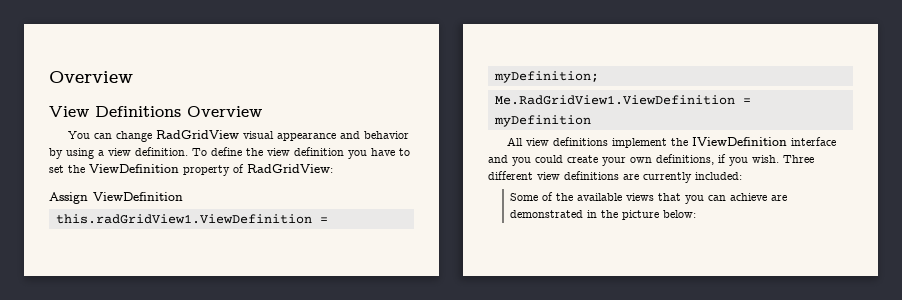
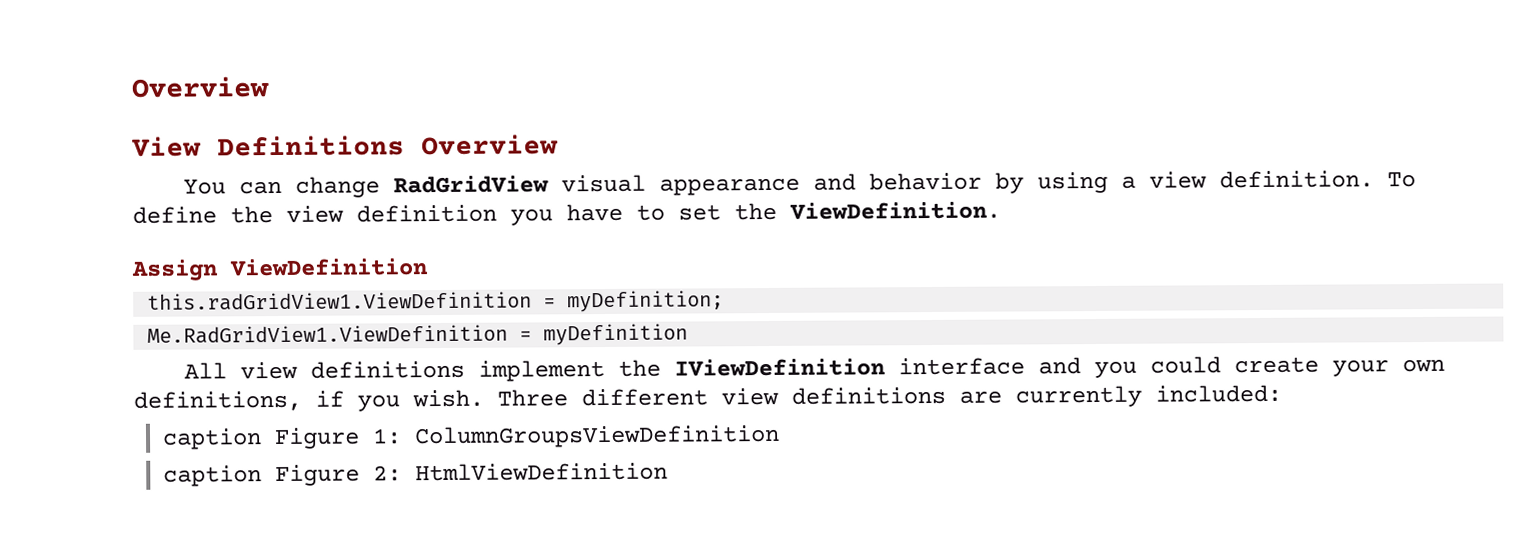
- To define the view definition you have to set the ViewDefinition property of RadGridView:
+ To define the view definition you have to set the ViewDefinition.
- Some of the available views that you can achieve are demonstrated in the picture below:
+ caption Figure 1: ColumnGroupsViewDefinition
+ caption Figure 2: HtmlViewDefinition

